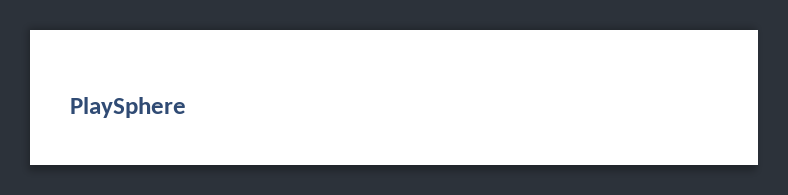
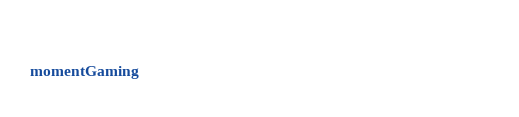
- PlaySphere
+ momentGaming

